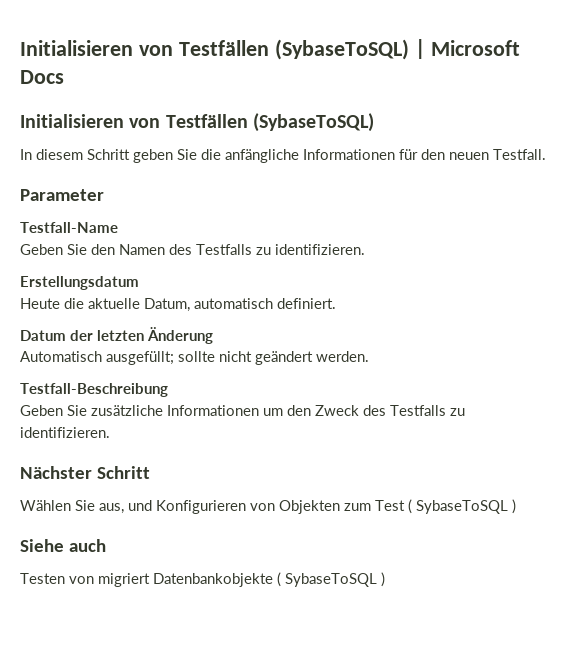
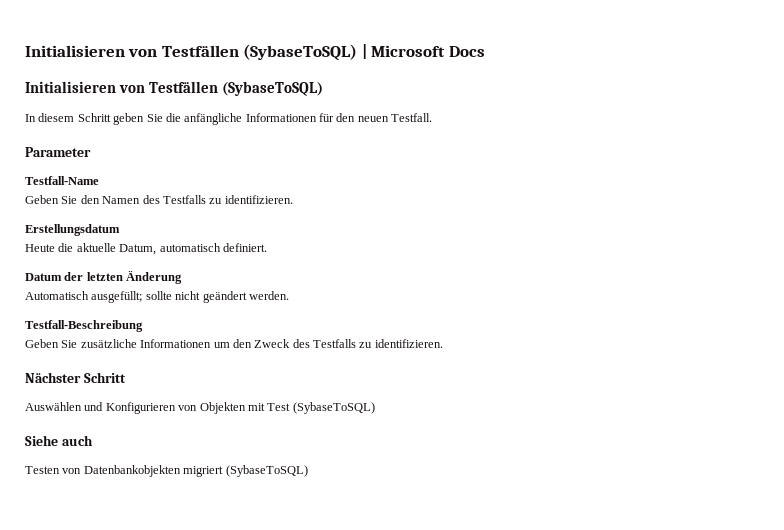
- Wählen Sie aus, und Konfigurieren von Objekten zum Test ( SybaseToSQL )
+ Auswählen und Konfigurieren von Objekten mit Test (SybaseToSQL)
- Testen von migriert Datenbankobjekte ( SybaseToSQL )
+ Testen von Datenbankobjekten migriert (SybaseToSQL)

